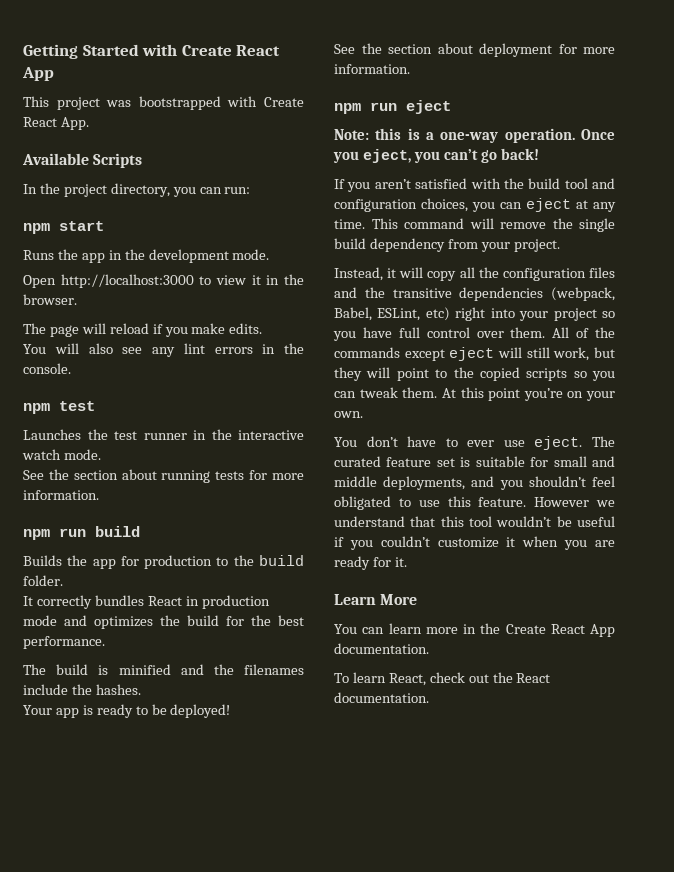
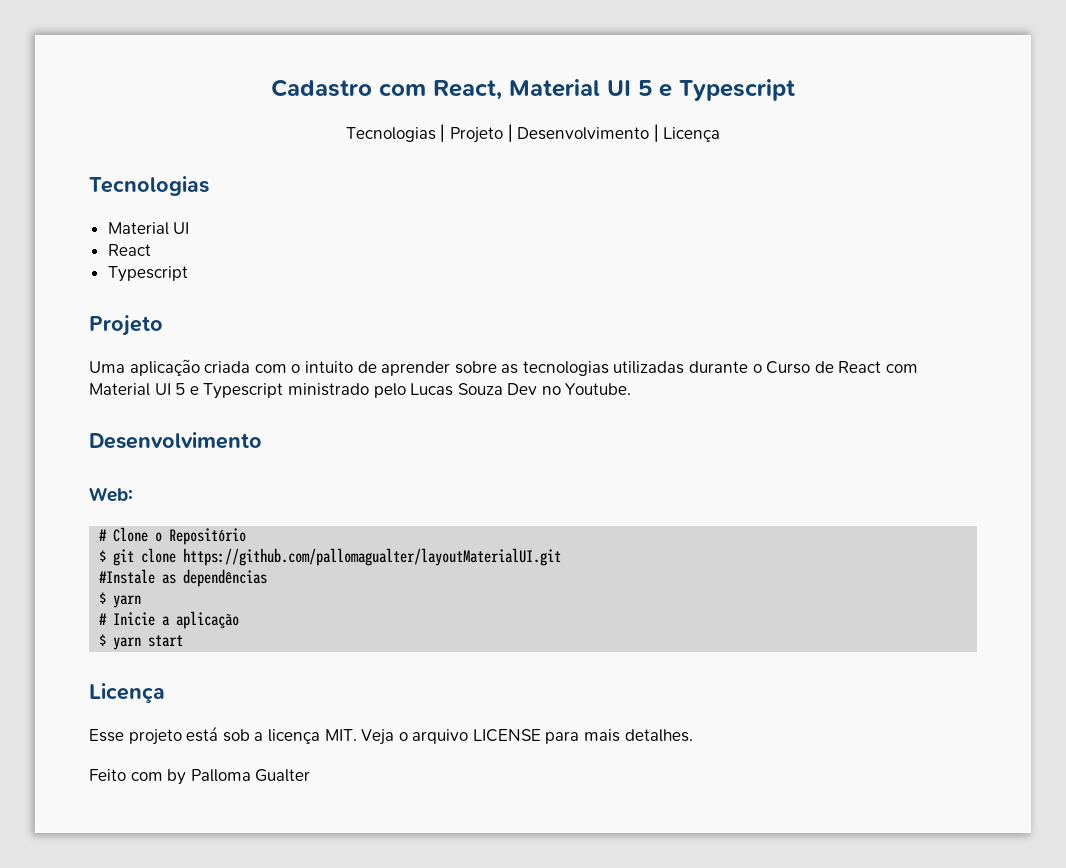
- Getting Started with Create React App
- This project was bootstrapped with Create React App.
- Available Scripts
- In the project directory, you can run:
- npm start
- Runs the app in the development mode.
- Open http://localhost:3000 to view it in the browser.
- The page will reload if you make edits.
- You will also see any lint errors in the console.
- npm test
- Launches the test runner in the interactive watch mode.
- See the section about running tests for more information.
- npm run build
- Builds the app for production to the build folder.
- It correctly bundles React in production mode and optimizes the build for the best performance.
- The build is minified and the filenames include the hashes.
- Your app is ready to be deployed!
- See the section about deployment for more information.
- npm run eject
- Note: this is a one-way operation. Once you eject, you can’t go back!
- If you aren’t satisfied with the build tool and configuration choices, you can eject at any time. This command will remove the single build dependency from your project.
- Instead, it will copy all the configuration files and the transitive dependencies (webpack, Babel, ESLint, etc) right into your project so you have full control over them. All of the commands except eject will still work, but they will point to the copied scripts so you can tweak them. At this point you’re on your own.
- You don’t have to ever use eject. The curated feature set is suitable for small and middle deployments, and you shouldn’t feel obligated to use this feature. However we understand that this tool wouldn’t be useful if you couldn’t customize it when you are ready for it.
- Learn More
- You can learn more in the Create React App documentation.
- To learn React, check out the React documentation.
+ Cadastro com React, Material UI 5 e Typescript
+ Tecnologias | Projeto | Desenvolvimento | Licença
+ Tecnologias
+ Material UI
+ React
+ Typescript
+ Projeto
+ Uma aplicação criada com o intuito de aprender sobre as tecnologias utilizadas durante o Curso de React com Material UI 5 e Typescript ministrado pelo Lucas Souza Dev no Youtube.
+ Desenvolvimento
+ Web:
+ # Clone o Repositório
+ $ git clone https://github.com/pallomagualter/layoutMaterialUI.git
+ #Instale as dependências
+ $ yarn
+ # Inicie a aplicação
+ $ yarn start
+ Licença
+ Esse projeto está sob a licença MIT. Veja o arquivo LICENSE para mais detalhes.
+ Feito com by Palloma Gualter

